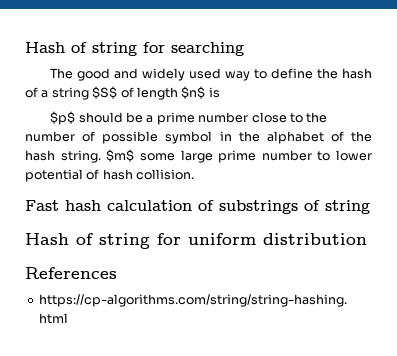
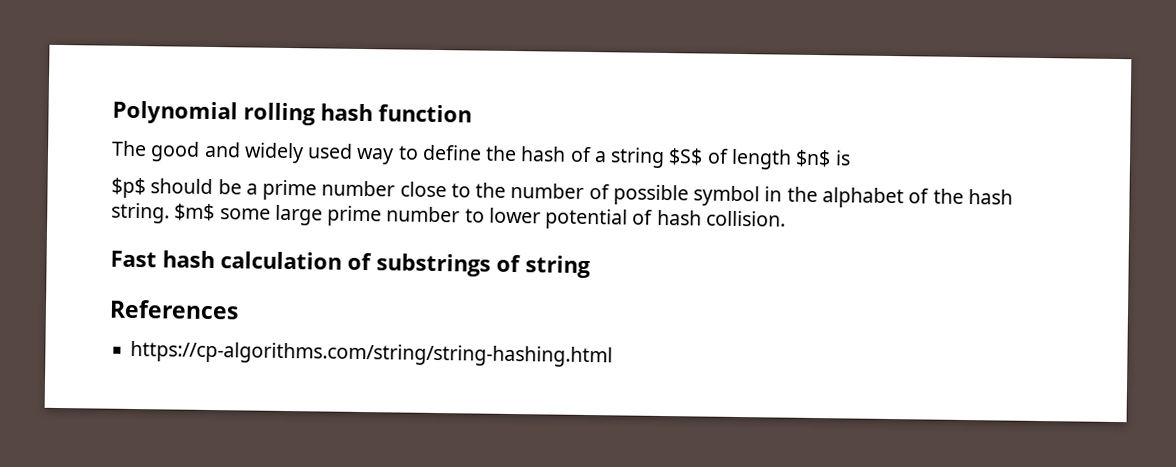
- Hash of string for searching
+ Polynomial rolling hash function
- Hash of string for uniform distribution

